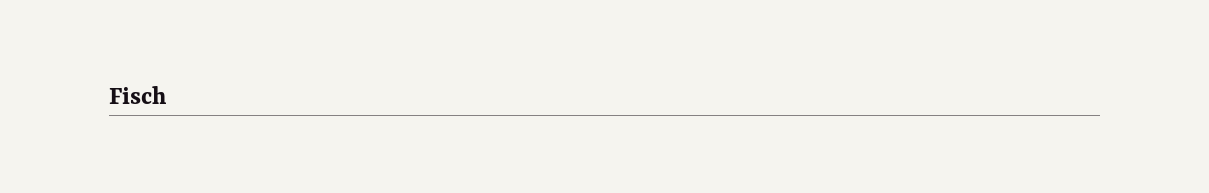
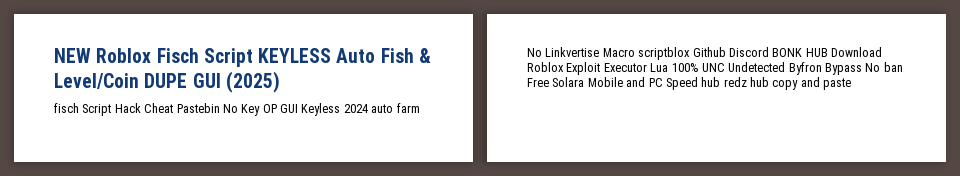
- Fisch
+ NEW Roblox Fisch Script KEYLESS Auto Fish & Level/Coin DUPE GUI (2025)
+ fisch Script Hack Cheat Pastebin No Key OP GUI Keyless 2024 auto farm No Linkvertise Macro scriptblox Github Discord BONK HUB Download Roblox Exploit Executor Lua 100% UNC Undetected Byfron Bypass No ban Free Solara Mobile and PC Speed hub redz hub copy and paste

